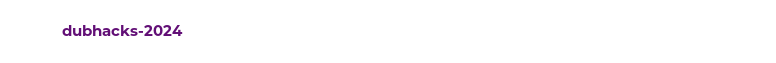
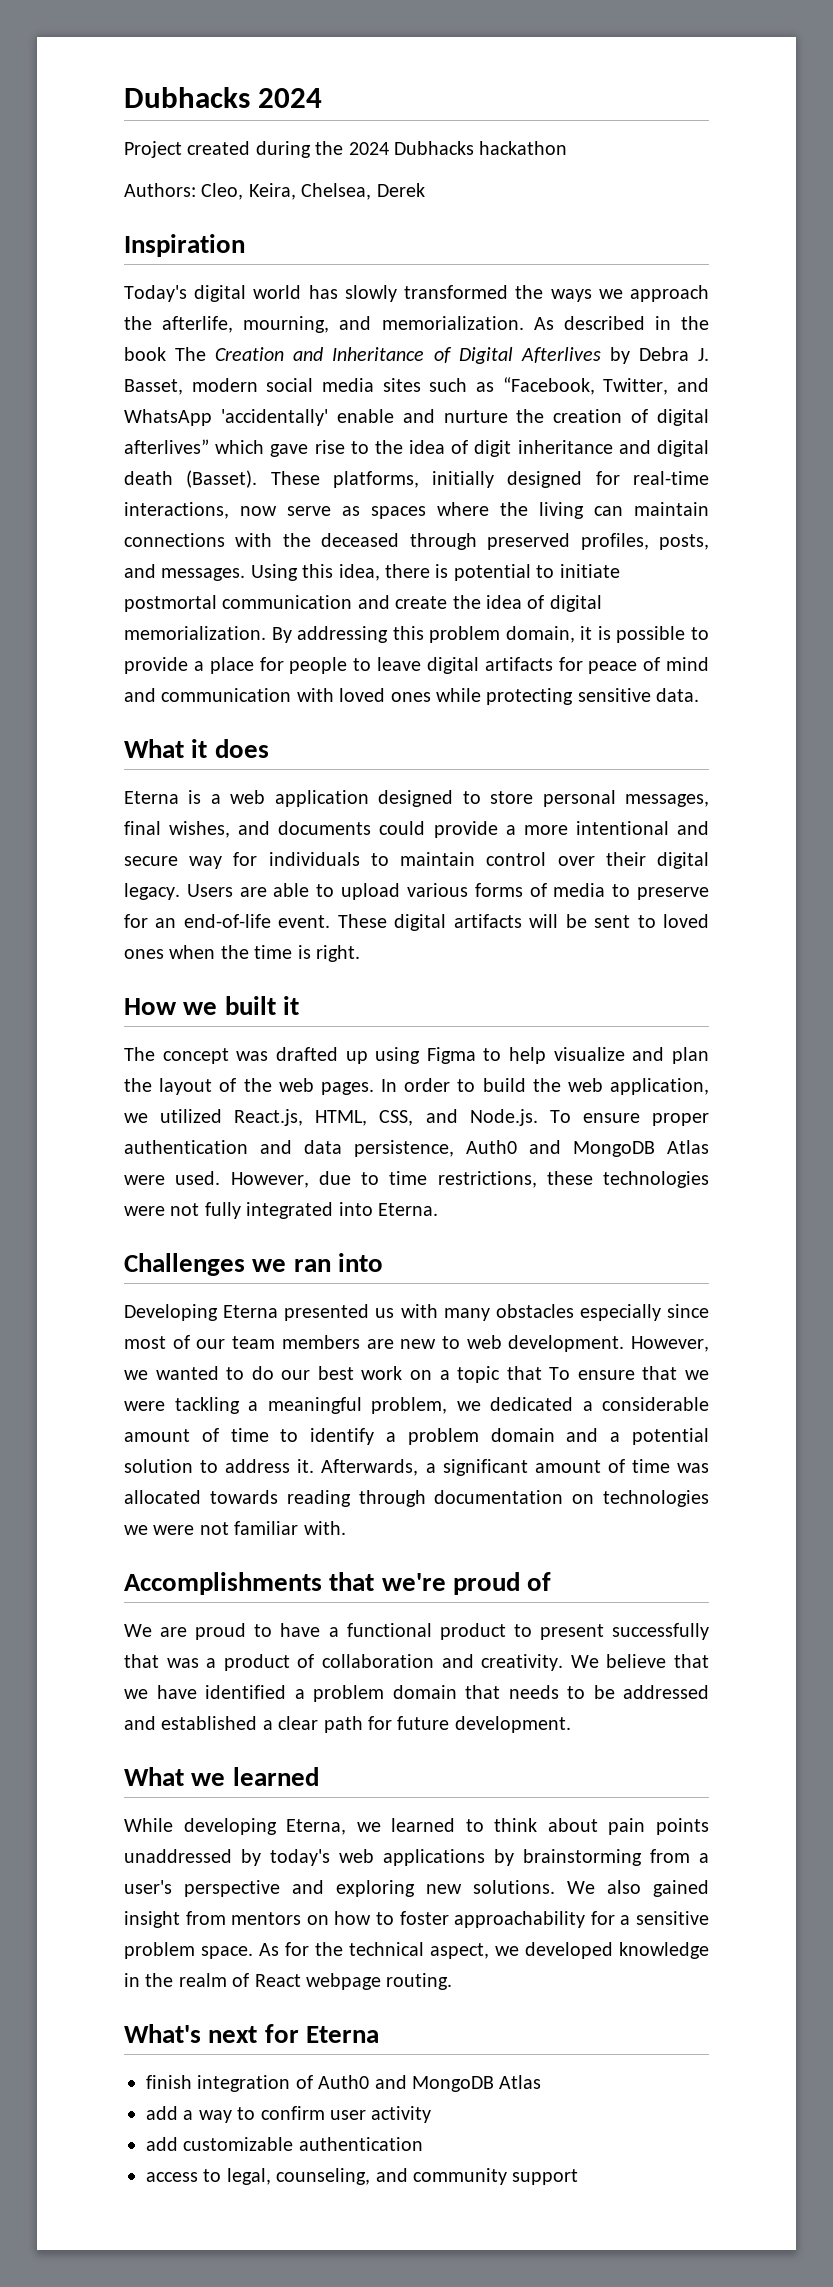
- dubhacks-2024
+ Dubhacks 2024
+ Project created during the 2024 Dubhacks hackathon
+ Authors: Cleo, Keira, Chelsea, Derek
+ Inspiration
+ Today's digital world has slowly transformed the ways we approach the afterlife, mourning, and memorialization. As described in the book The Creation and Inheritance of Digital Afterlives by Debra J. Basset, modern social media sites such as “Facebook, Twitter, and WhatsApp 'accidentally' enable and nurture the creation of digital afterlives” which gave rise to the idea of digit inheritance and digital death (Basset). These platforms, initially designed for real-time interactions, now serve as spaces where the living can maintain connections with the deceased through preserved profiles, posts, and messages. Using this idea, there is potential to initiate postmortal communication and create the idea of digital memorialization. By addressing this problem domain, it is possible to provide a place for people to leave digital artifacts for peace of mind and communication with loved ones while protecting sensitive data.
+ What it does
+ Eterna is a web application designed to store personal messages, final wishes, and documents could provide a more intentional and secure way for individuals to maintain control over their digital legacy. Users are able to upload various forms of media to preserve for an end-of-life event. These digital artifacts will be sent to loved ones when the time is right.
+ How we built it
+ The concept was drafted up using Figma to help visualize and plan the layout of the web pages. In order to build the web application, we utilized React.js, HTML, CSS, and Node.js. To ensure proper authentication and data persistence, Auth0 and MongoDB Atlas were used. However, due to time restrictions, these technologies were not fully integrated into Eterna.
+ Challenges we ran into
+ Developing Eterna presented us with many obstacles especially since most of our team members are new to web development. However, we wanted to do our best work on a topic that To ensure that we were tackling a meaningful problem, we dedicated a considerable amount of time to identify a problem domain and a potential solution to address it. Afterwards, a significant amount of time was allocated towards reading through documentation on technologies we were not familiar with.
+ Accomplishments that we're proud of
+ We are proud to have a functional product to present successfully that was a product of collaboration and creativity. We believe that we have identified a problem domain that needs to be addressed and established a clear path for future development.
+ What we learned
+ While developing Eterna, we learned to think about pain points unaddressed by today's web applications by brainstorming from a user's perspective and exploring new solutions. We also gained insight from mentors on how to foster approachability for a sensitive problem space. As for the technical aspect, we developed knowledge in the realm of React webpage routing.
+ What's next for Eterna
+ finish integration of Auth0 and MongoDB Atlas
+ add a way to confirm user activity
+ add customizable authentication
+ access to legal, counseling, and community support

